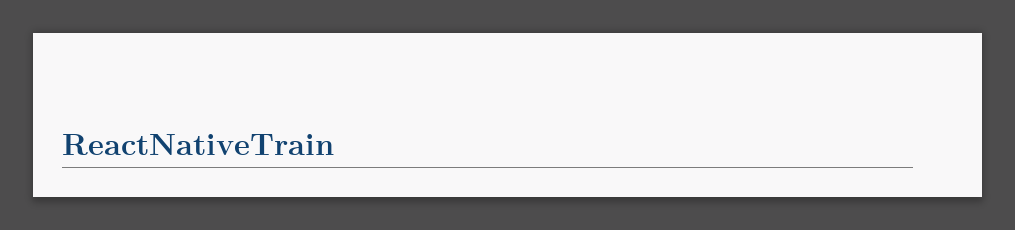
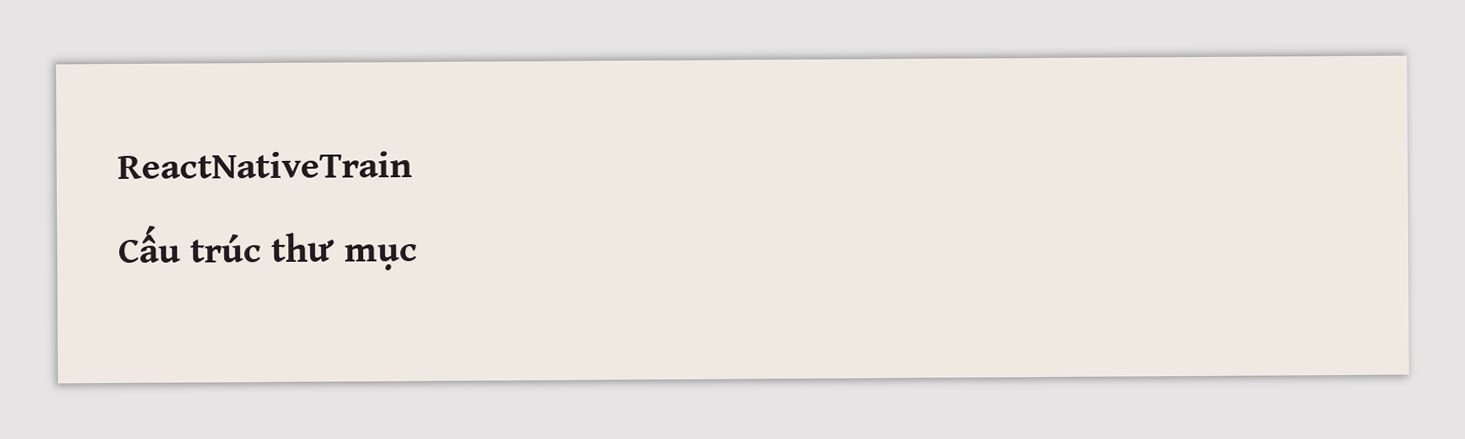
+ Cấu trúc thư mục

